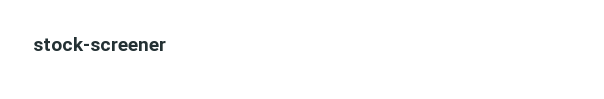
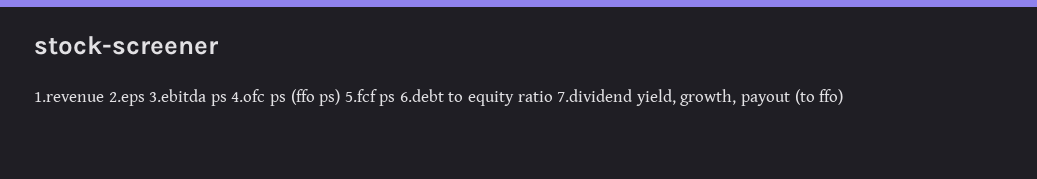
+ 1.revenue 2.eps 3.ebitda ps 4.ofc ps (ffo ps) 5.fcf ps 6.debt to equity ratio 7.dividend yield, growth, payout (to ffo)

